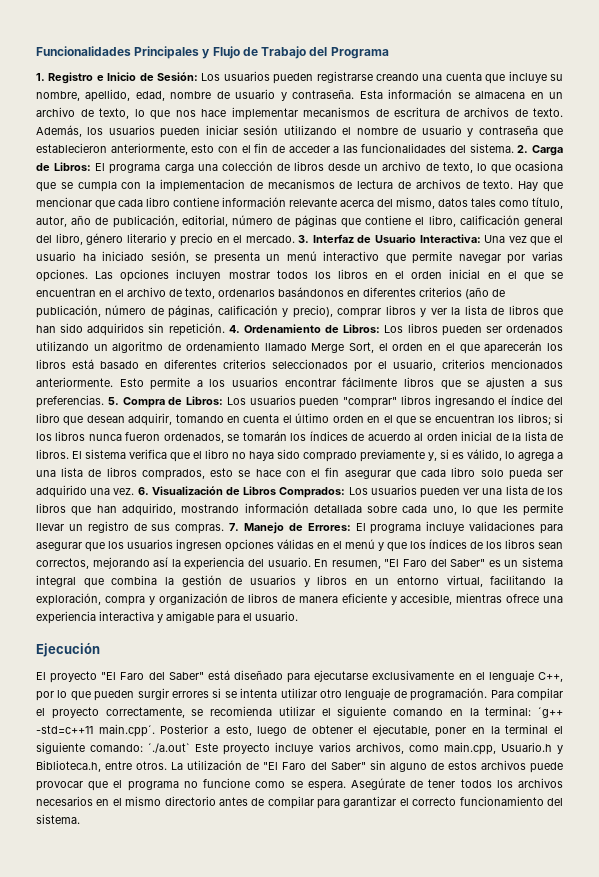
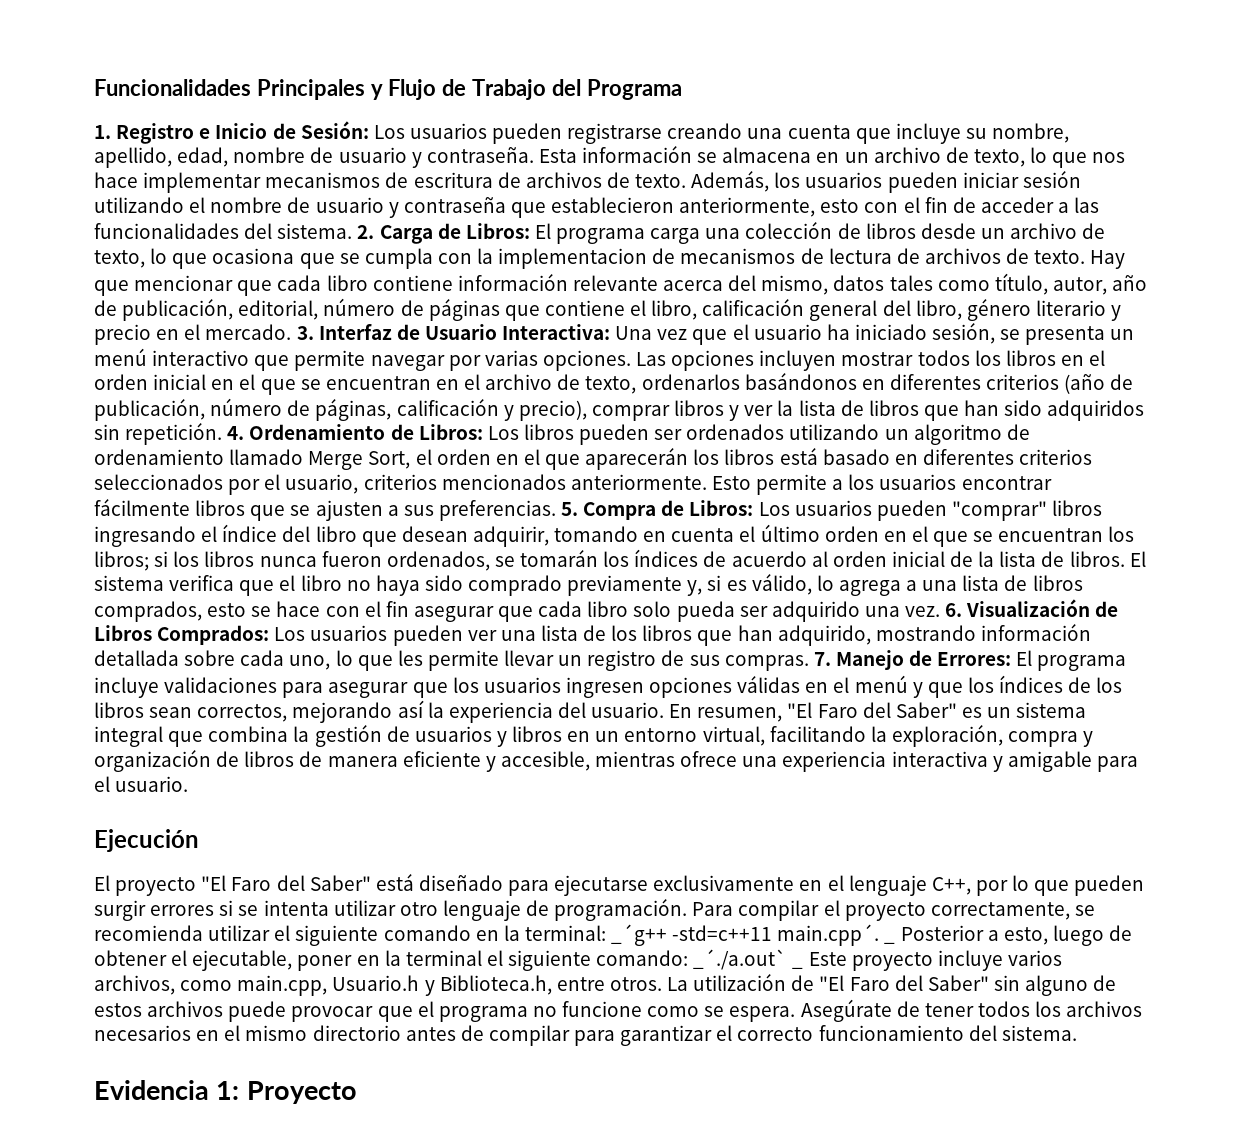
- Para compilar el proyecto correctamente, se recomienda utilizar el siguiente comando en la terminal: ´g++ -std=c++11 main.cpp´. Posterior a esto, luego de obtener el ejecutable, poner en la terminal el siguiente comando: ´./a.out` Este proyecto incluye varios archivos, como main.cpp, Usuario.h y Biblioteca.h, entre otros.
+ Para compilar el proyecto correctamente, se recomienda utilizar el siguiente comando en la terminal: _´g++ -std=c++11 main.cpp´. _ Posterior a esto, luego de obtener el ejecutable, poner en la terminal el siguiente comando: _´./a.out` _ Este proyecto incluye varios archivos, como main.cpp, Usuario.h y Biblioteca.h, entre otros.
+ Evidencia 1: Proyecto

